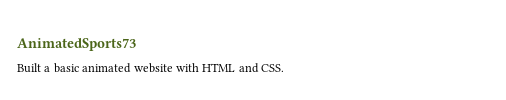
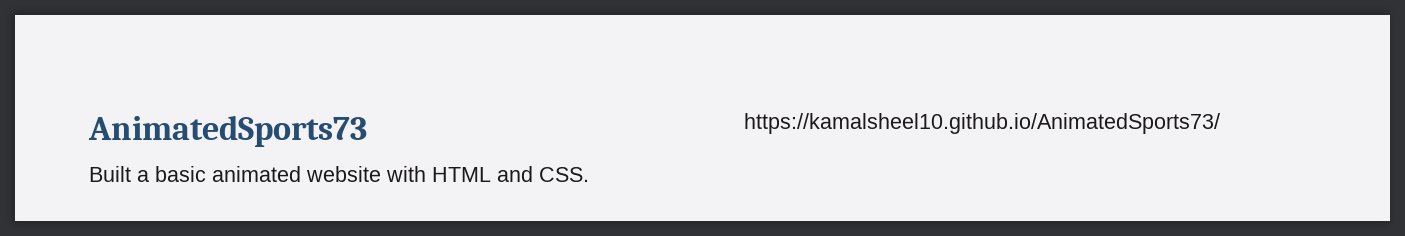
- Built a basic animated website with HTML and CSS.
+ Built a basic animated website with HTML and CSS. https://kamalsheel10.github.io/AnimatedSports73/

